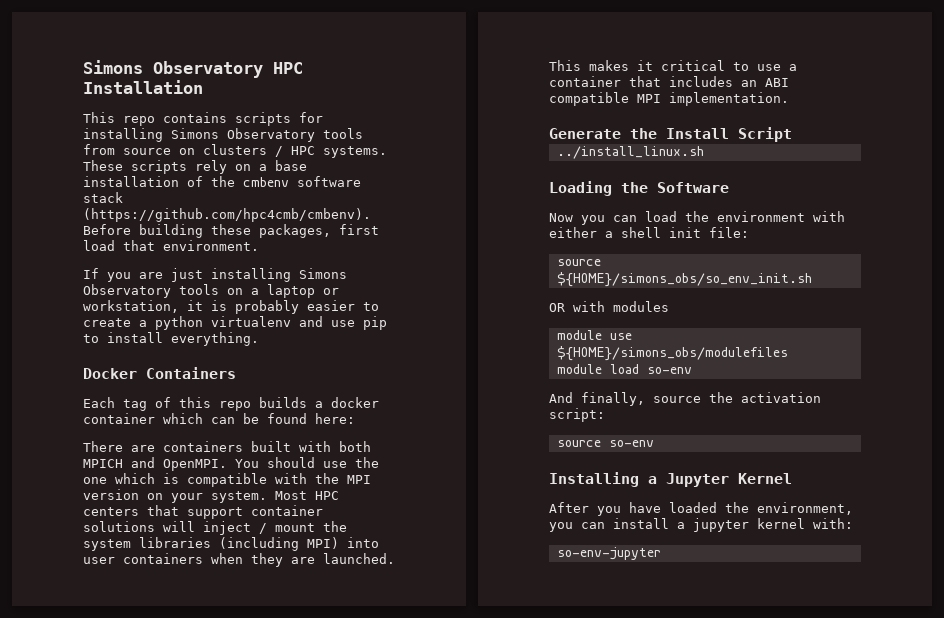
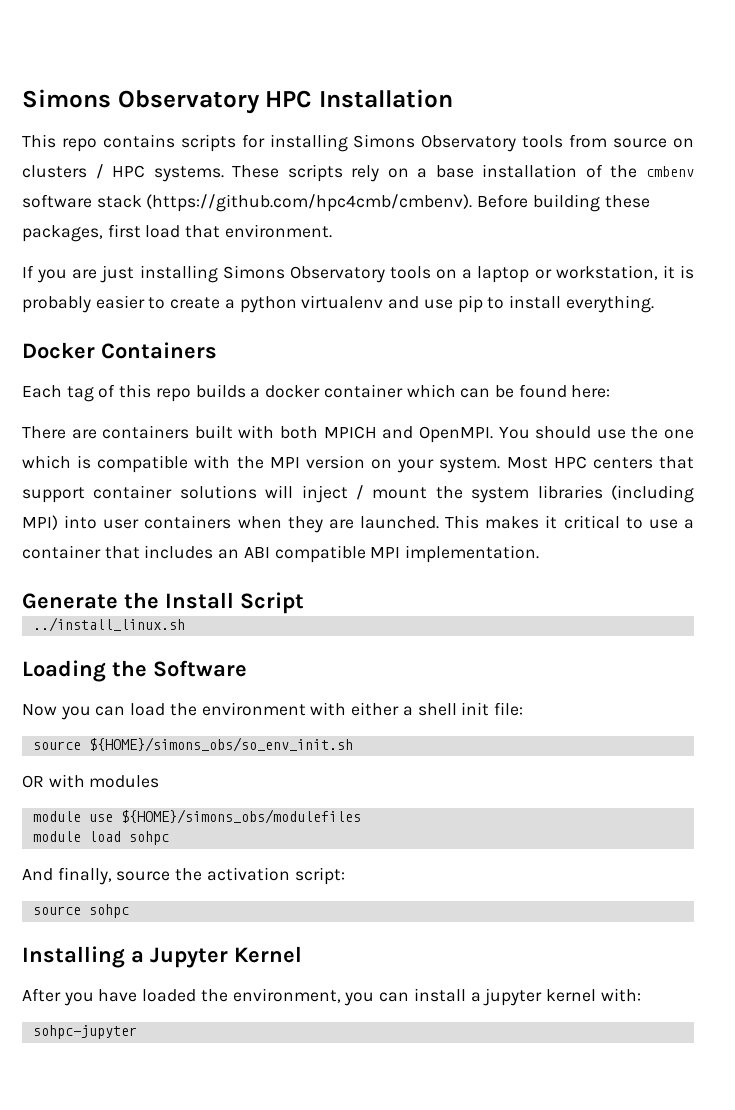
- module load so-env
+ module load sohpc
- source so-env
+ source sohpc
- so-env-jupyter
+ sohpc-jupyter

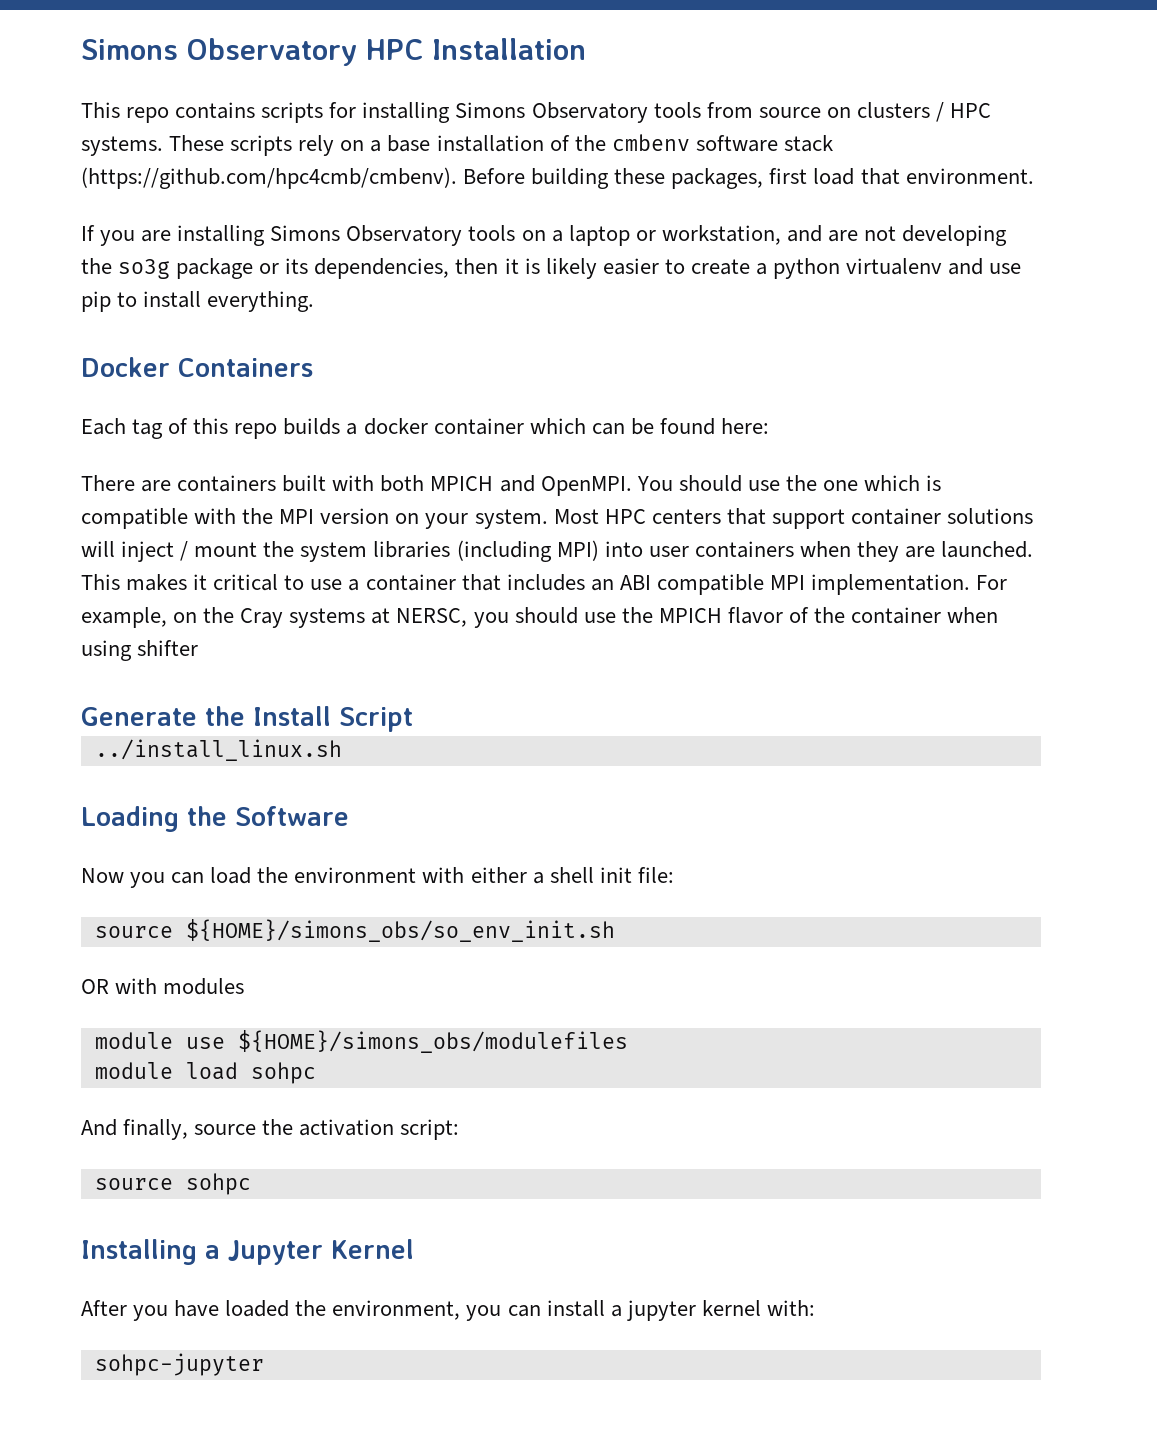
- If you are just installing Simons Observatory tools on a laptop or workstation, it is probably easier to create a python virtualenv and use pip to install everything.
+ If you are installing Simons Observatory tools on a laptop or workstation, and are not developing the so3g package or its dependencies, then it is likely easier to create a python virtualenv and use pip to install everything.
+ For example, on the Cray systems at NERSC, you should use the MPICH flavor of the container when using shifter

